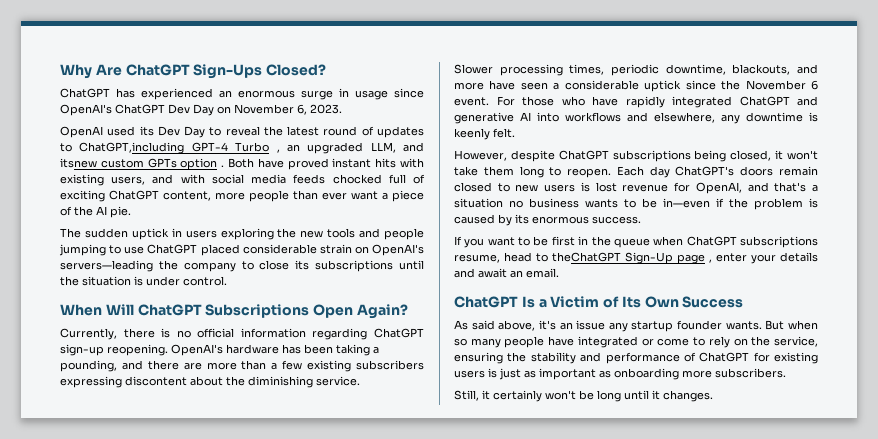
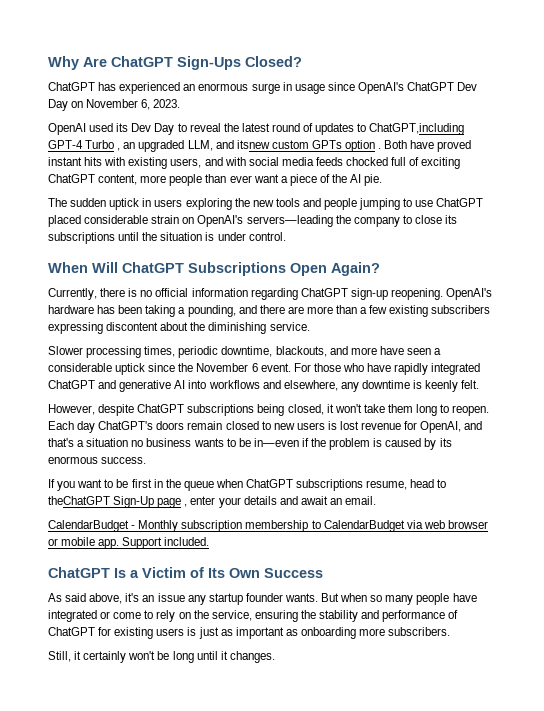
+ CalendarBudget - Monthly subscription membership to CalendarBudget via web browser or mobile app. Support included.

